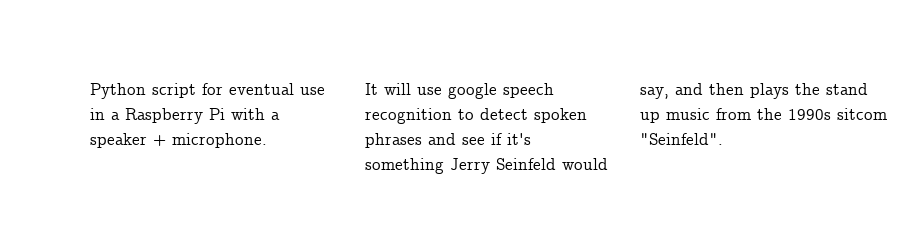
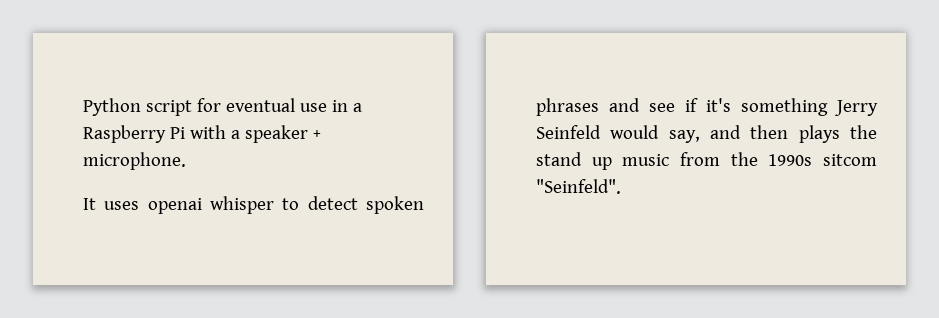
- It will use google speech recognition to detect spoken phrases and see if it's something Jerry Seinfeld would say, and then plays the stand up music from the 1990s sitcom "Seinfeld".
+ It uses openai whisper to detect spoken phrases and see if it's something Jerry Seinfeld would say, and then plays the stand up music from the 1990s sitcom "Seinfeld".

